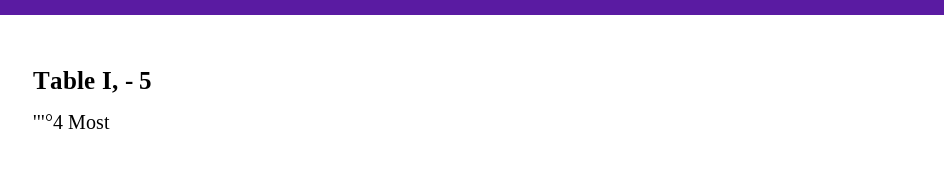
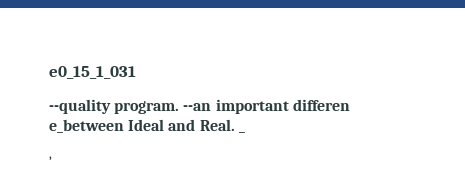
- Table I, - 5
- '''°4 Most
+ e0_15_1_031
+ --quality program. --an important differen e_between Ideal and Real. _
+ ,

